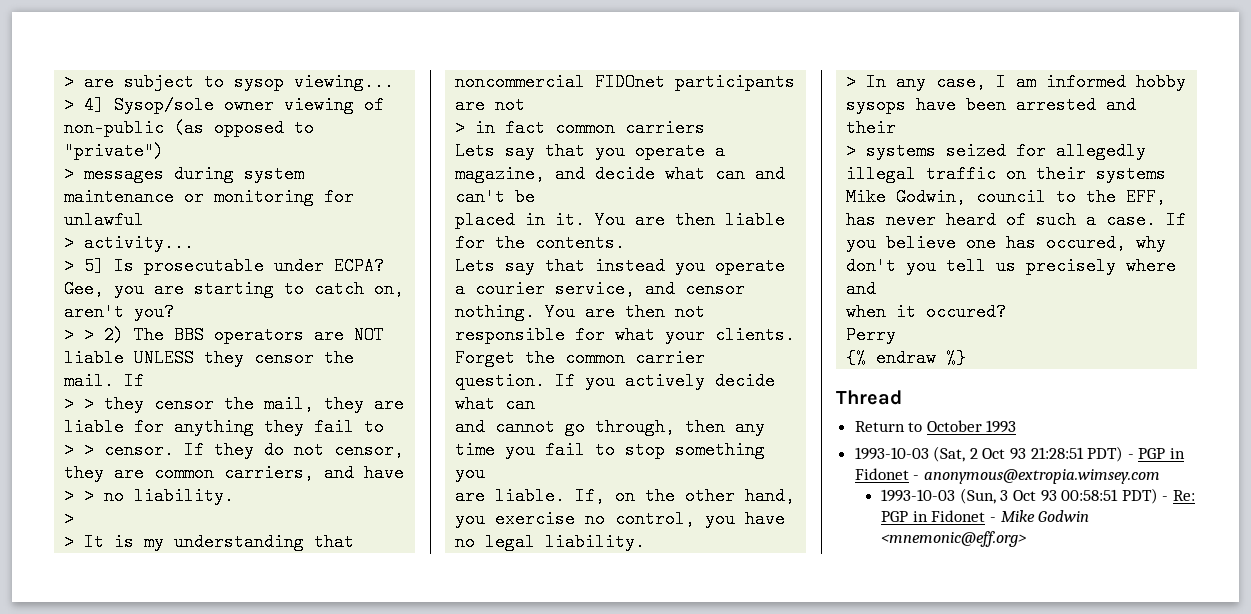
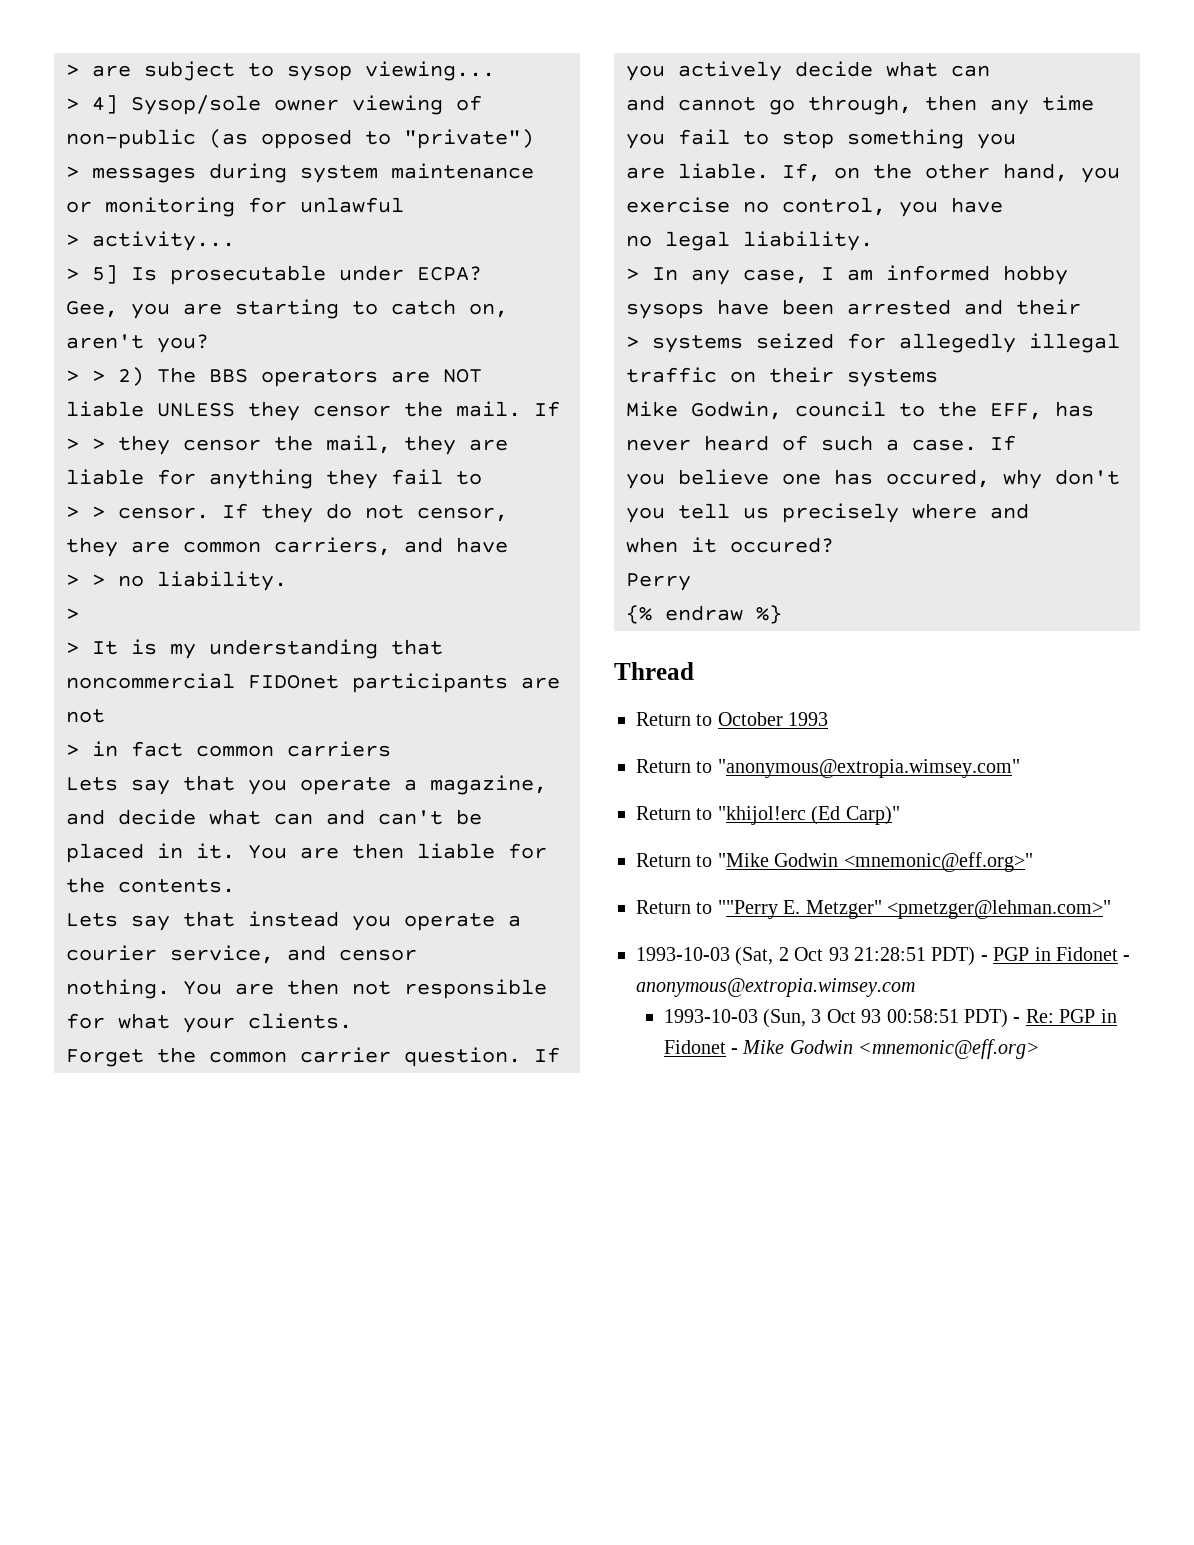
+ Return to "anonymous@extropia.wimsey.com"
+ Return to "khijol!erc (Ed Carp)"
+ Return to "Mike Godwin <mnemonic@eff.org>"
+ Return to ""Perry E. Metzger" <pmetzger@lehman.com>"

